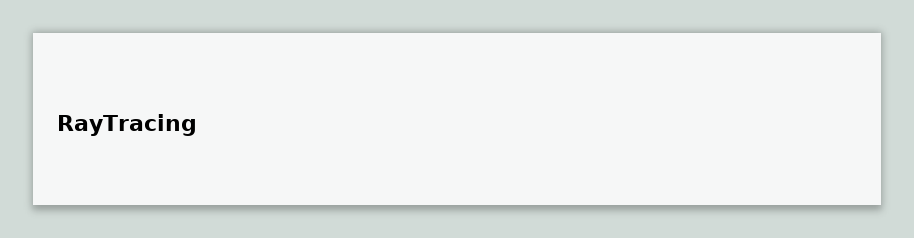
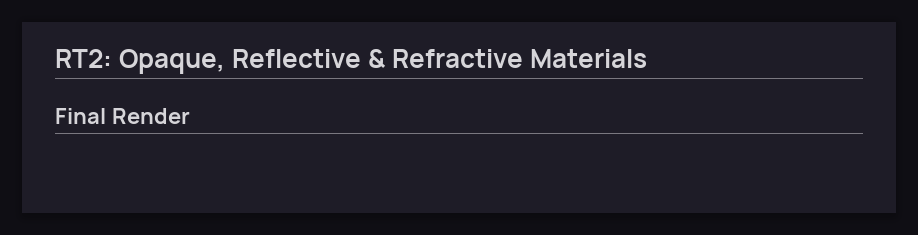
- RayTracing
+ RT2: Opaque, Reflective & Refractive Materials
+ Final Render

